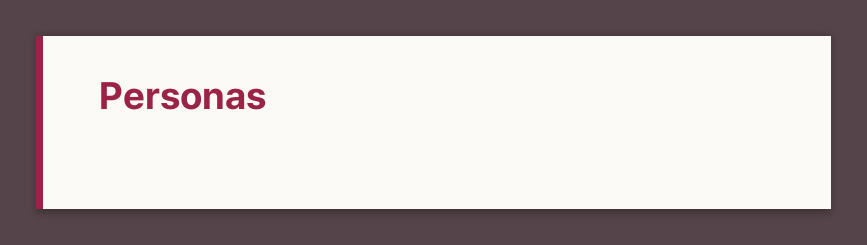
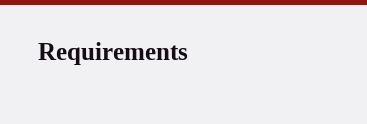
- Personas
+ Requirements

